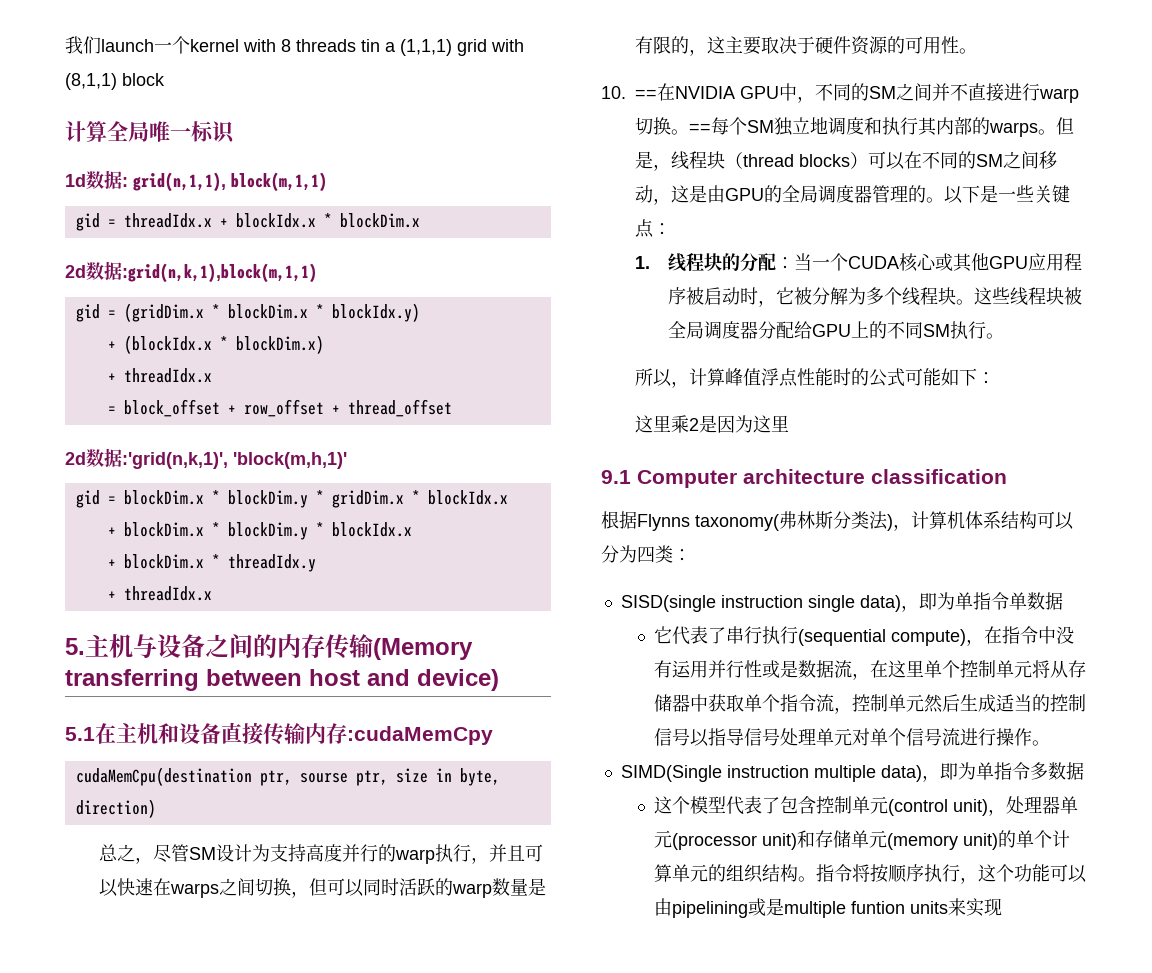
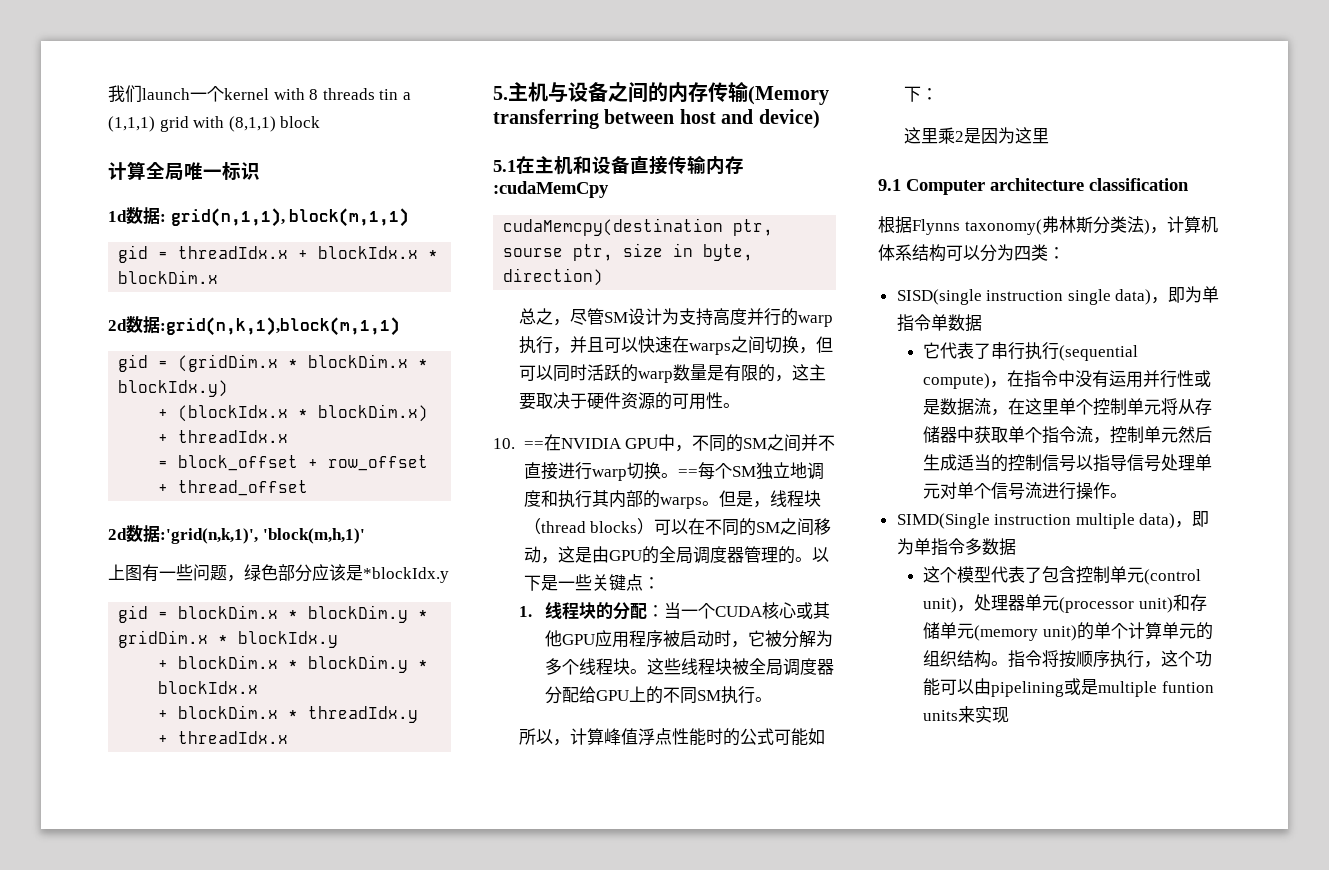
+ 上图有一些问题，绿色部分应该是*blockIdx.y
- gid = blockDim.x * blockDim.y * gridDim.x * blockIdx.x
+ gid = blockDim.x * blockDim.y * gridDim.x * blockIdx.y
- cudaMemCpu(destination ptr, sourse ptr, size in byte, direction)
+ cudaMemcpy(destination ptr, sourse ptr, size in byte, direction)

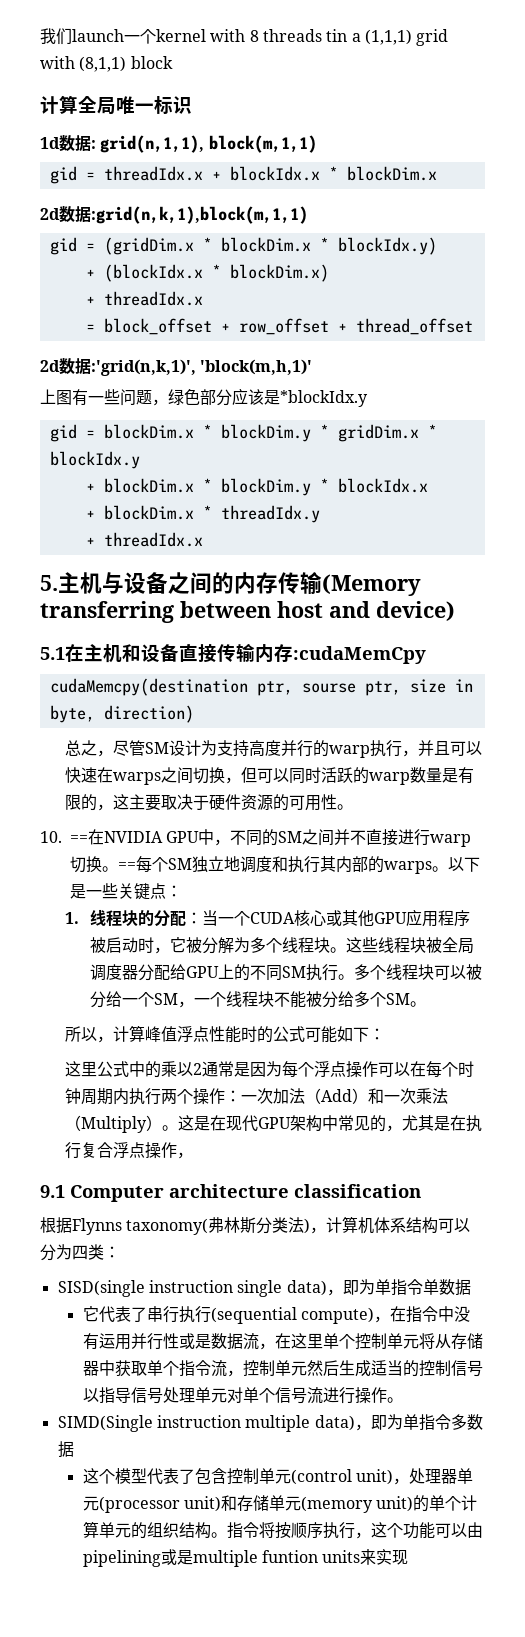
- 但是，线程块（thread blocks）可以在不同的SM之间移动，这是由GPU的全局调度器管理的。
+ 多个线程块可以被分给一个SM，一个线程块不能被分给多个SM。
- 这里乘2是因为这里
+ 这里公式中的乘以2通常是因为每个浮点操作可以在每个时钟周期内执行两个操作：一次加法（Add）和一次乘法（Multiply）。这是在现代GPU架构中常见的，尤其是在执行复合浮点操作，

